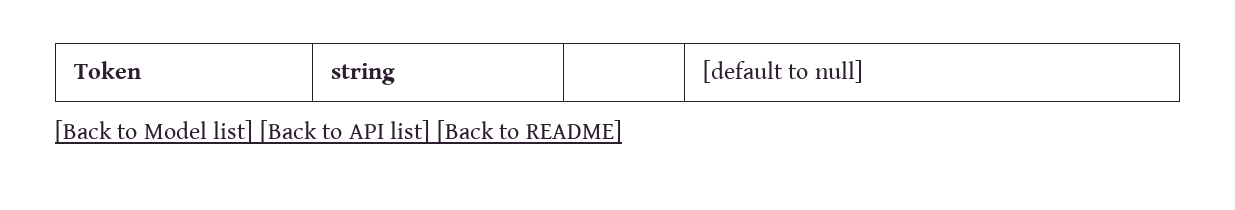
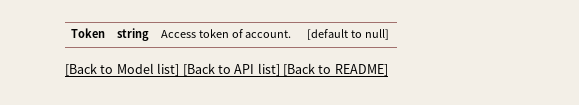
- Token | string | | [default to null]
+ Token | string | Access token of account. | [default to null]

